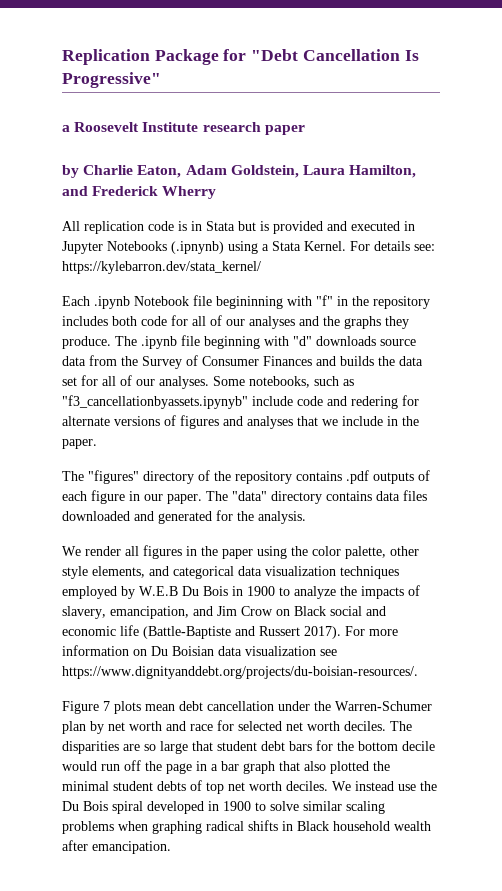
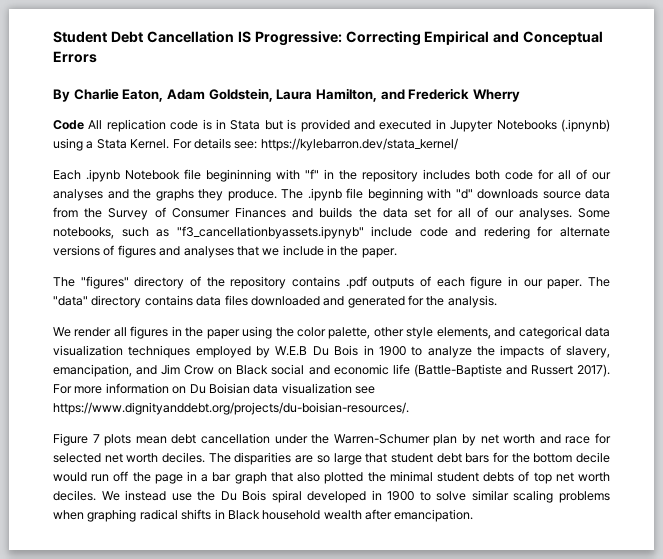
- Replication Package for "Debt Cancellation Is Progressive"
- a Roosevelt Institute research paper
- by Charlie Eaton, Adam Goldstein, Laura Hamilton, and Frederick Wherry
+ Student Debt Cancellation IS Progressive: Correcting Empirical and Conceptual Errors
+ By Charlie Eaton, Adam Goldstein, Laura Hamilton, and Frederick Wherry
- All replication code is in Stata but is provided and executed in Jupyter Notebooks (.ipnynb) using a Stata Kernel.
+ Code All replication code is in Stata but is provided and executed in Jupyter Notebooks (.ipnynb) using a Stata Kernel.

